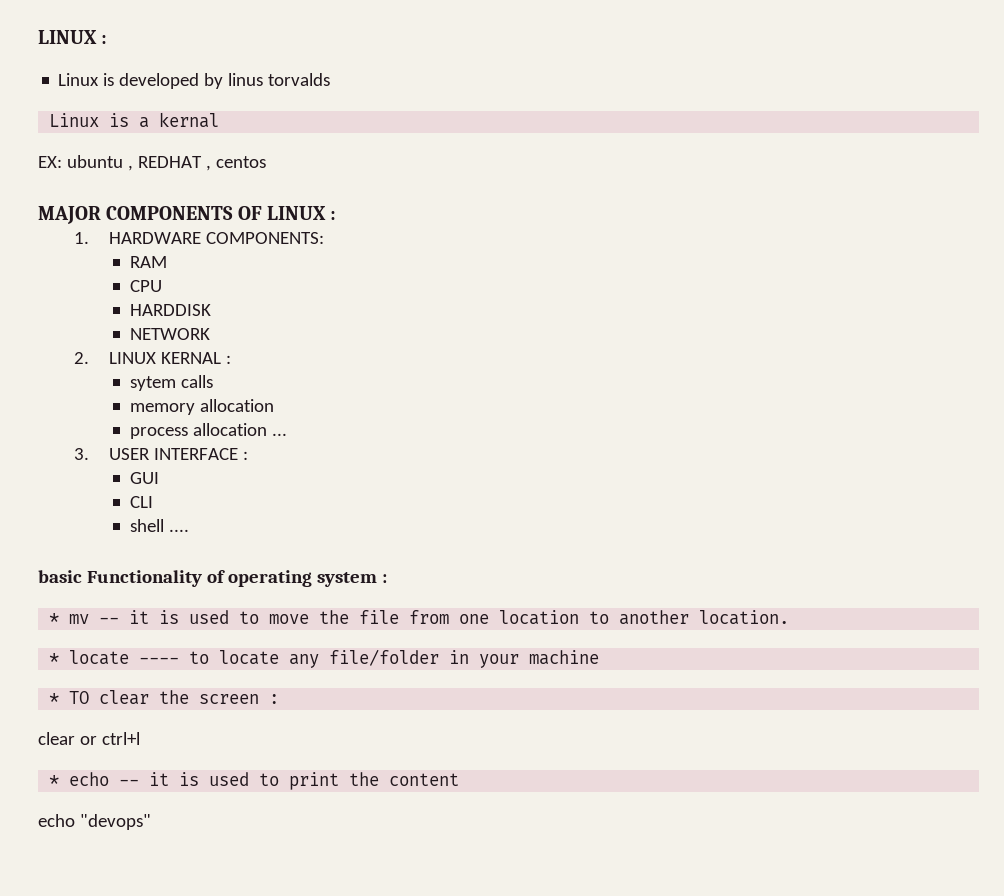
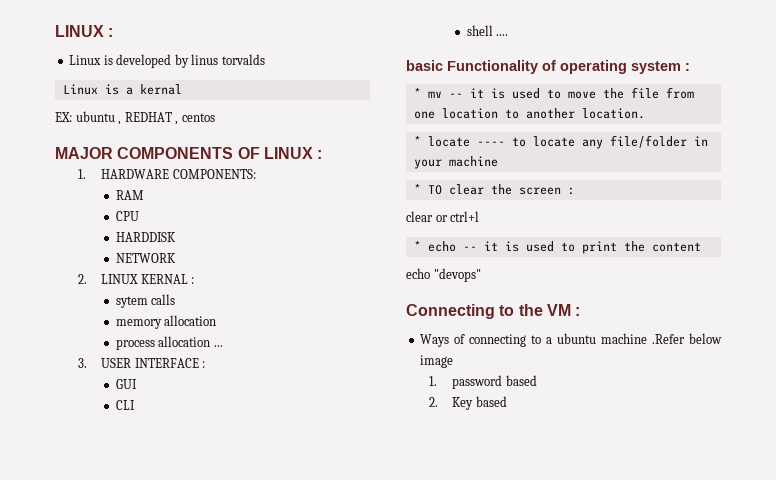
+ Connecting to the VM :
+ Ways of connecting to a ubuntu machine .Refer below image
+ 1. password based
+ 2. Key based

